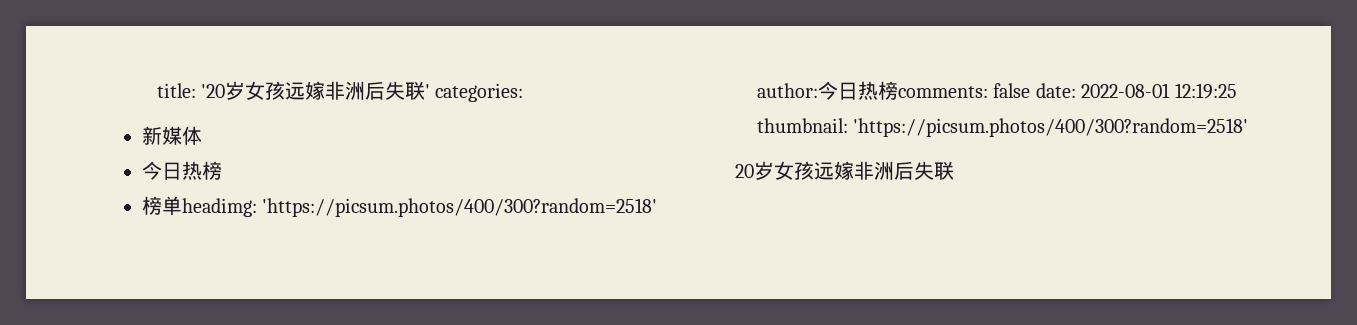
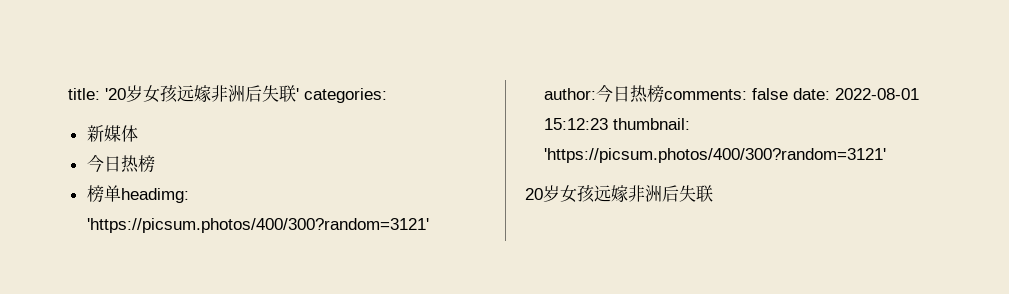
- 榜单headimg: 'https://picsum.photos/400/300?random=2518' author:今日热榜comments: false date: 2022-08-01 12:19:25 thumbnail: 'https://picsum.photos/400/300?random=2518'
+ 榜单headimg: 'https://picsum.photos/400/300?random=3121' author:今日热榜comments: false date: 2022-08-01 15:12:23 thumbnail: 'https://picsum.photos/400/300?random=3121'

